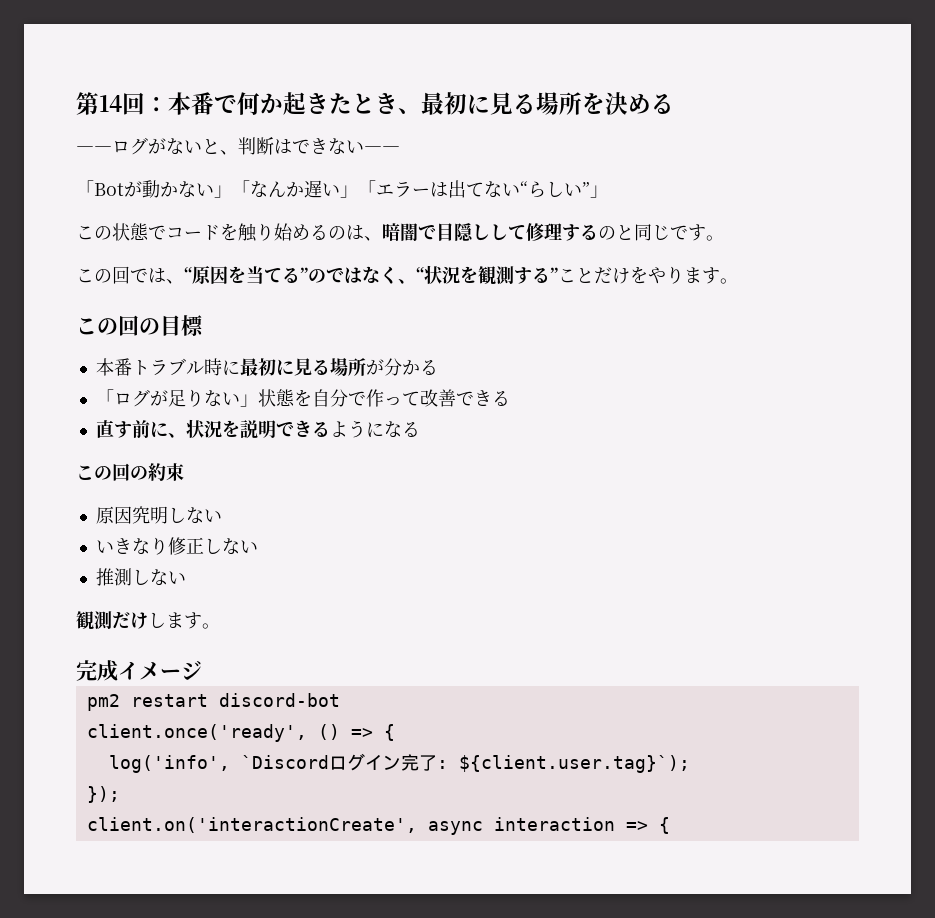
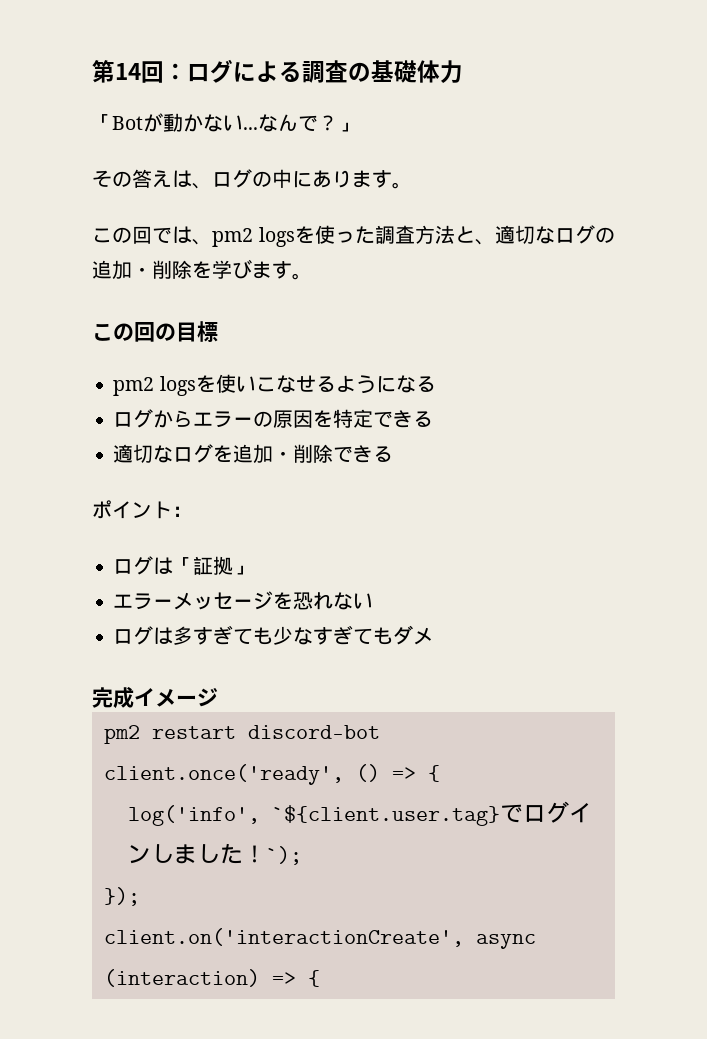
- 第14回：本番で何か起きたとき、最初に見る場所を決める
- ――ログがないと、判断はできない――
- 「Botが動かない」「なんか遅い」「エラーは出てない“らしい”」
- この状態でコードを触り始めるのは、暗闇で目隠しして修理するのと同じです。
- この回では、“原因を当てる”のではなく、“状況を観測する”ことだけをやります。
+ 第14回：ログによる調査の基礎体力
+ 「Botが動かない...なんで？」
+ その答えは、ログの中にあります。
+ この回では、pm2 logsを使った調査方法と、適切なログの追加・削除を学びます。
- 本番トラブル時に最初に見る場所が分かる
- 「ログが足りない」状態を自分で作って改善できる
- 直す前に、状況を説明できるようになる
- この回の約束
- 原因究明しない
- いきなり修正しない
- 推測しない
- 観測だけします。
+ pm2 logsを使いこなせるようになる
+ ログからエラーの原因を特定できる
+ 適切なログを追加・削除できる
+ ポイント：
+ ログは「証拠」
+ エラーメッセージを恐れない
+ ログは多すぎても少なすぎてもダメ
- log('info', `Discordログイン完了: ${client.user.tag}`);
+ log('info', `${client.user.tag}でログインしました！`);
- client.on('interactionCreate', async interaction => {
+ client.on('interactionCreate', async (interaction) => {

